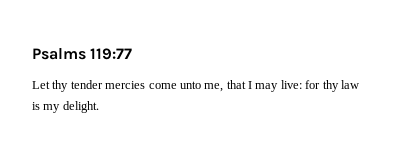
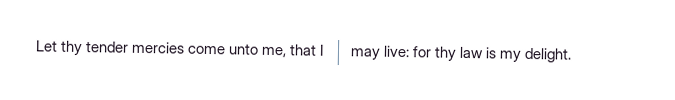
- Psalms 119:77

